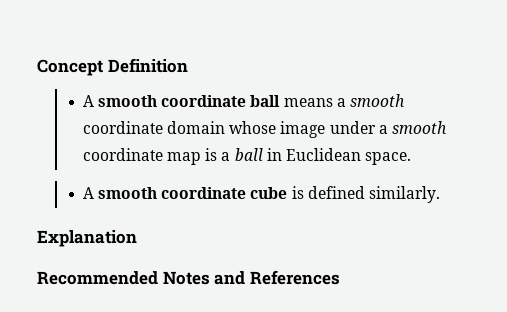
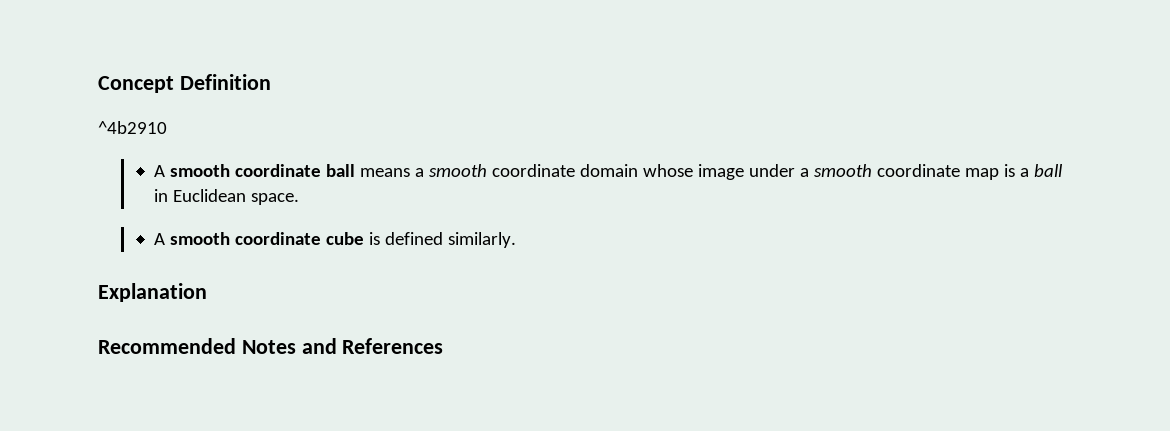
+ ^4b2910

